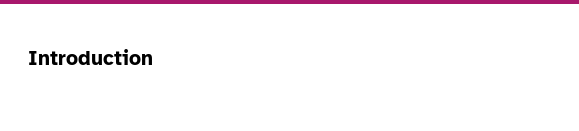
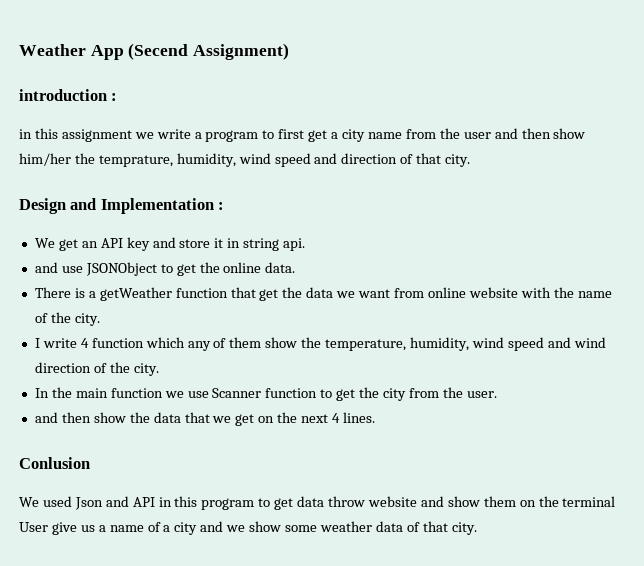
- Introduction
+ Weather App (Secend Assignment)
+ introduction :
+ in this assignment we write a program to first get a city name from the user and then show him/her the temprature, humidity, wind speed and direction of that city.
+ Design and Implementation :
+ We get an API key and store it in string api.
+ and use JSONObject to get the online data.
+ There is a getWeather function that get the data we want from online website with the name of the city.
+ I write 4 function which any of them show the temperature, humidity, wind speed and wind direction of the city.
+ In the main function we use Scanner function to get the city from the user.
+ and then show the data that we get on the next 4 lines.
+ Conlusion
+ We used Json and API in this program to get data throw website and show them on the terminal User give us a name of a city and we show some weather data of that city.

